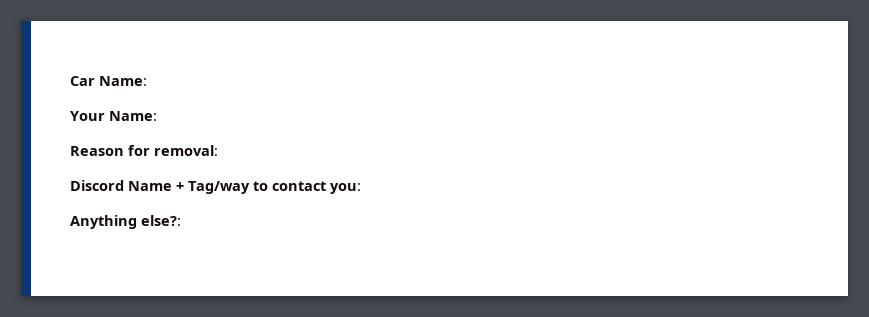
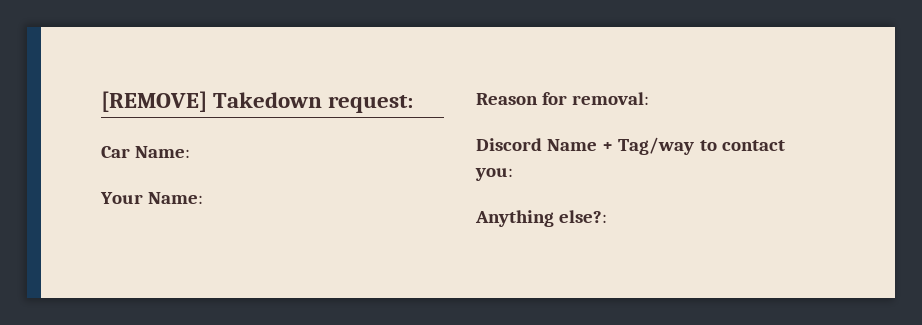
+ [REMOVE] Takedown request:

